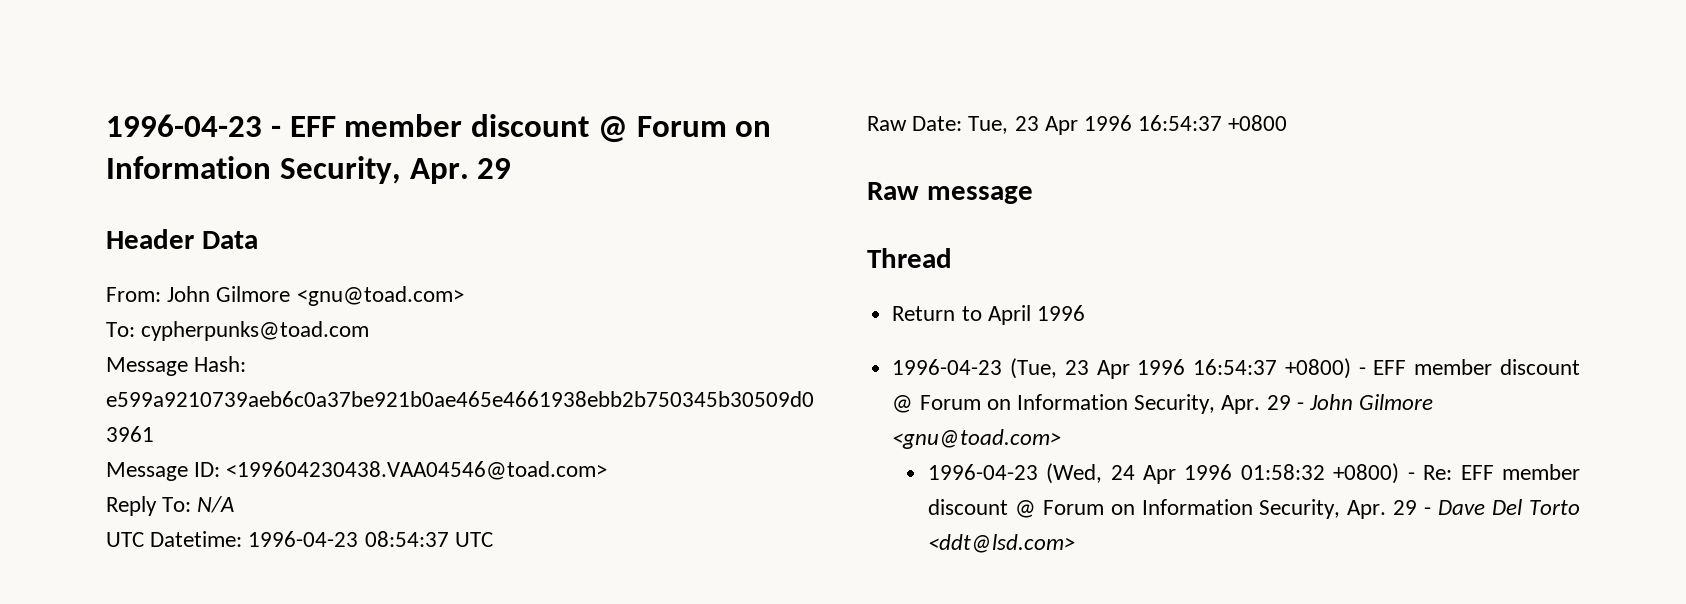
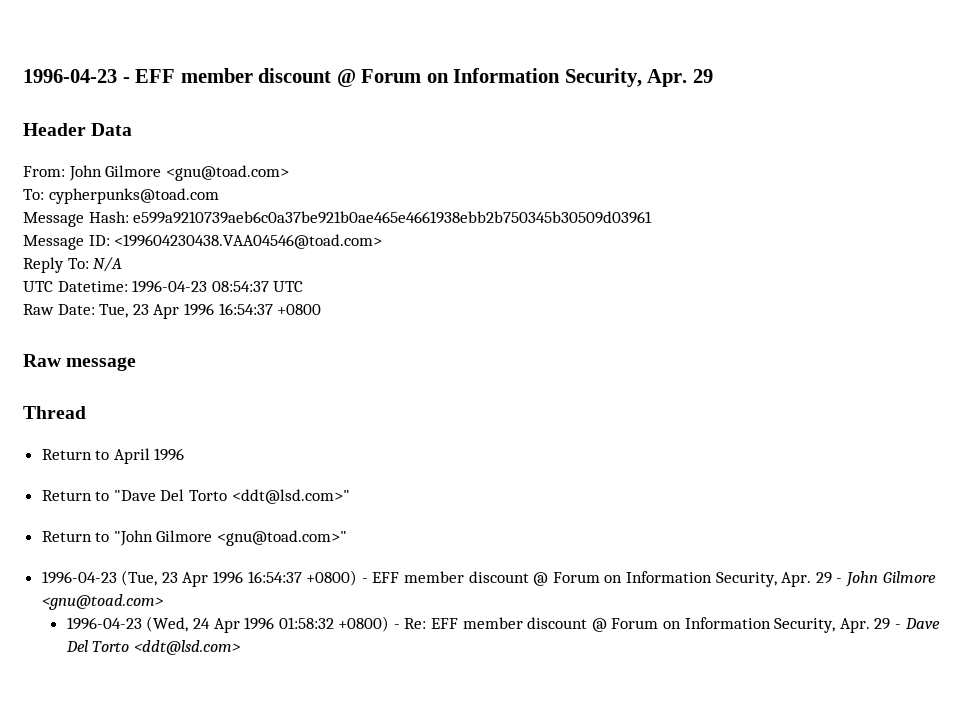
+ Return to "Dave Del Torto <ddt@lsd.com>"
+ Return to "John Gilmore <gnu@toad.com>"

